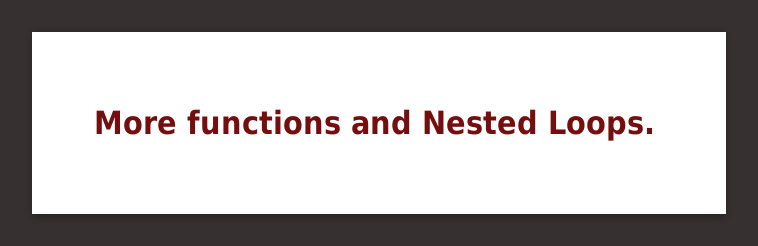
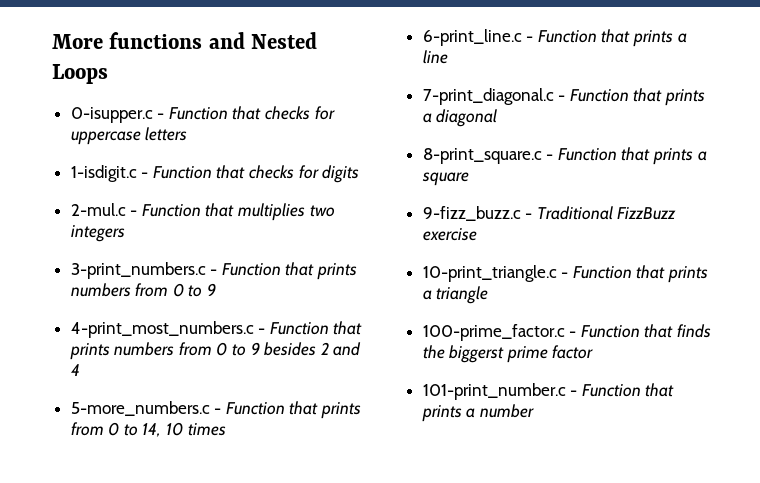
- More functions and Nested Loops.
+ More functions and Nested Loops
+ 0-isupper.c - Function that checks for uppercase letters
+ 1-isdigit.c - Function that checks for digits
+ 2-mul.c - Function that multiplies two integers
+ 3-print_numbers.c - Function that prints numbers from 0 to 9
+ 4-print_most_numbers.c - Function that prints numbers from 0 to 9 besides 2 and 4
+ 5-more_numbers.c - Function that prints from 0 to 14, 10 times
+ 6-print_line.c - Function that prints a line
+ 7-print_diagonal.c - Function that prints a diagonal
+ 8-print_square.c - Function that prints a square
+ 9-fizz_buzz.c - Traditional FizzBuzz exercise
+ 10-print_triangle.c - Function that prints a triangle
+ 100-prime_factor.c - Function that finds the biggerst prime factor
+ 101-print_number.c - Function that prints a number

